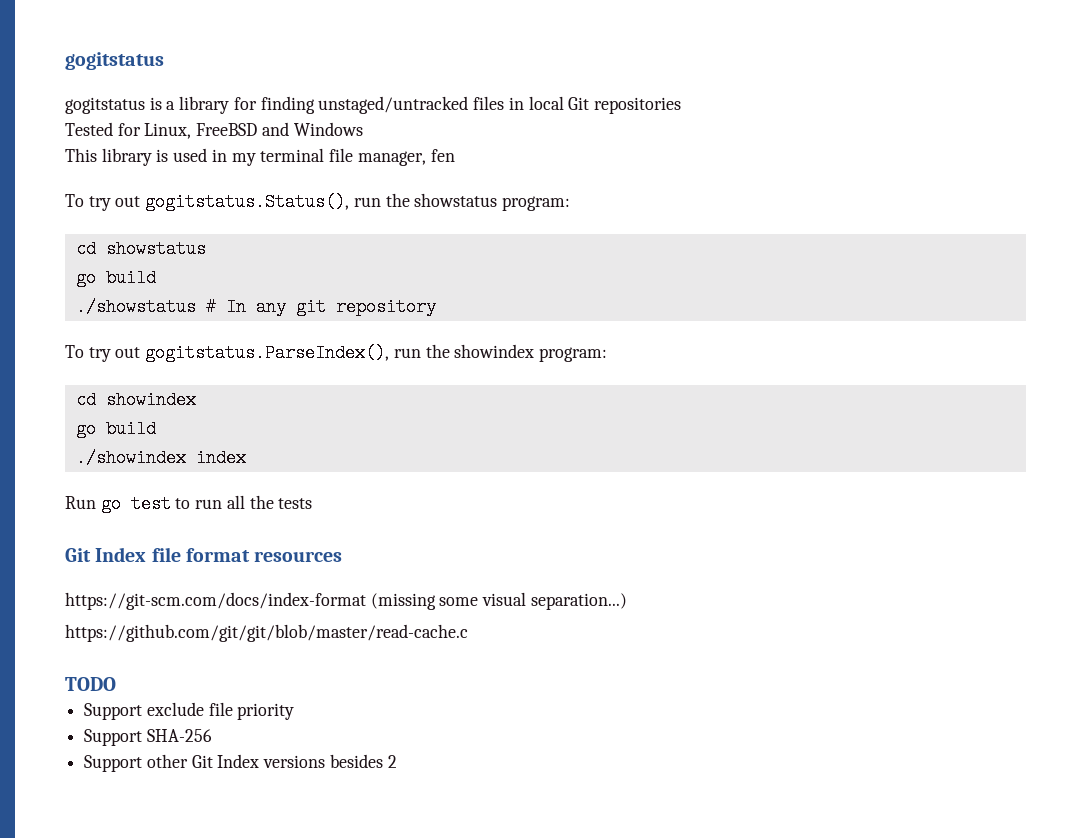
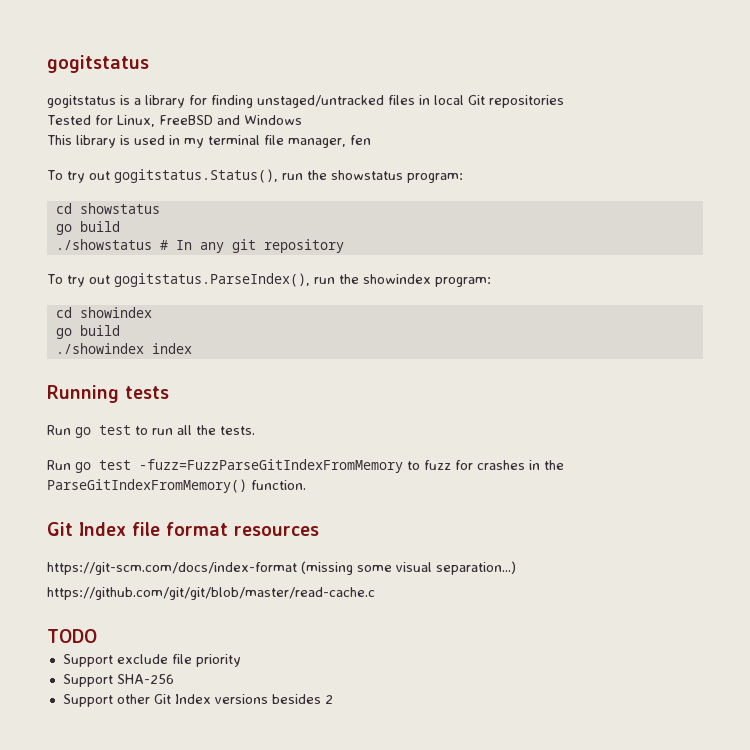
+ Running tests
- Run go test to run all the tests
+ Run go test to run all the tests.
+ Run go test -fuzz=FuzzParseGitIndexFromMemory to fuzz for crashes in the ParseGitIndexFromMemory() function.

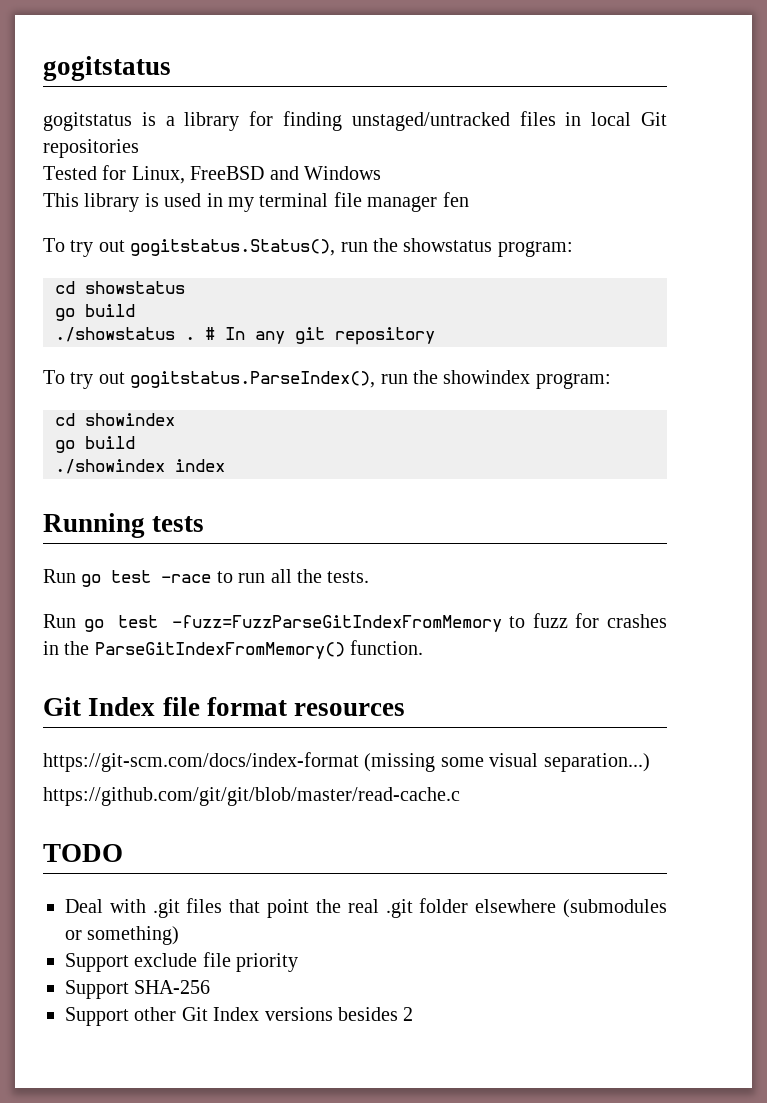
- This library is used in my terminal file manager, fen
+ This library is used in my terminal file manager fen
- ./showstatus # In any git repository
+ ./showstatus . # In any git repository
- Run go test to run all the tests.
+ Run go test -race to run all the tests.
+ Deal with .git files that point the real .git folder elsewhere (submodules or something)

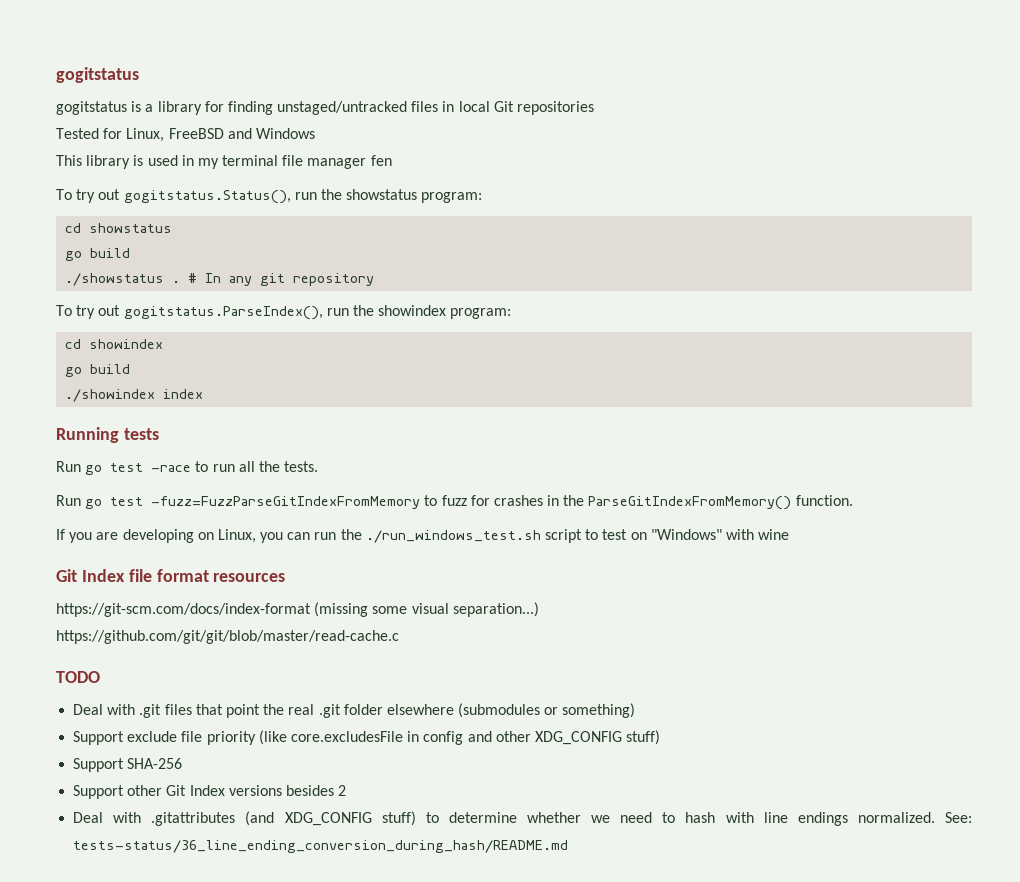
+ If you are developing on Linux, you can run the ./run_windows_test.sh script to test on "Windows" with wine
- Support exclude file priority
+ Support exclude file priority (like core.excludesFile in config and other XDG_CONFIG stuff)
+ Deal with .gitattributes (and XDG_CONFIG stuff) to determine whether we need to hash with line endings normalized. See: tests-status/36_line_ending_conversion_during_hash/README.md

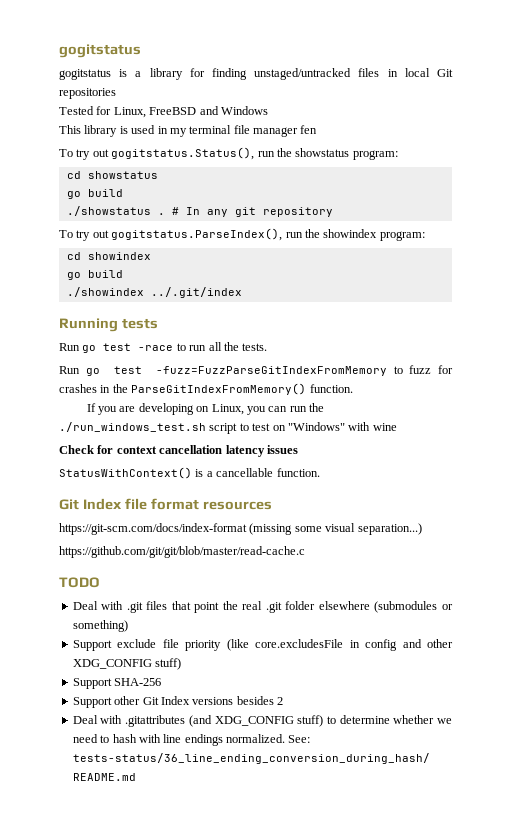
- ./showindex index
+ ./showindex ../.git/index
+ Check for context cancellation latency issues
+ StatusWithContext() is a cancellable function.

